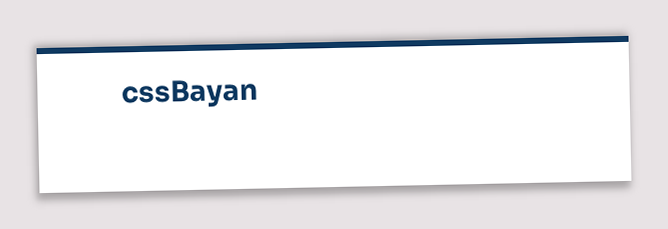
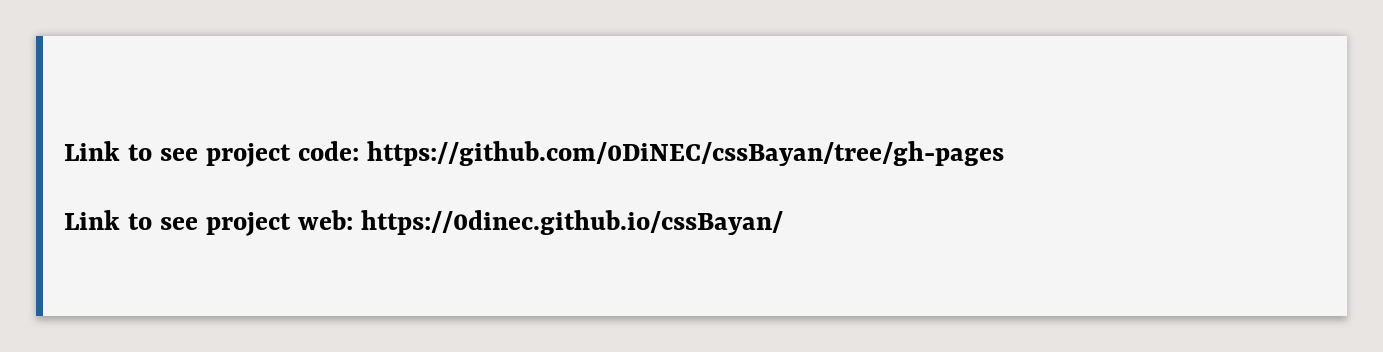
- cssBayan
+ Link to see project code: https://github.com/0DiNEC/cssBayan/tree/gh-pages
+ Link to see project web: https://0dinec.github.io/cssBayan/

